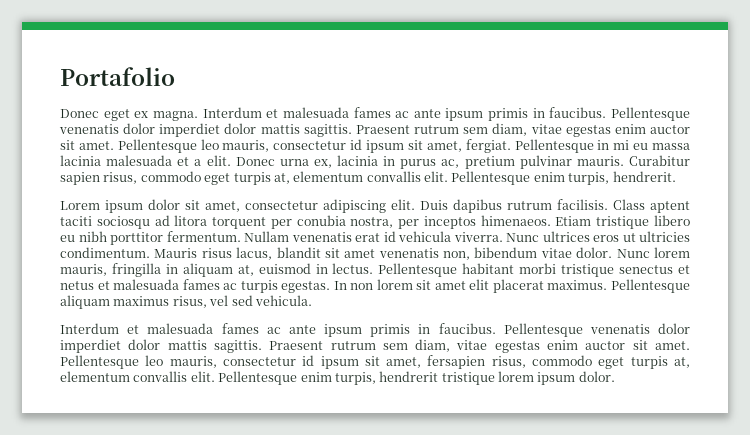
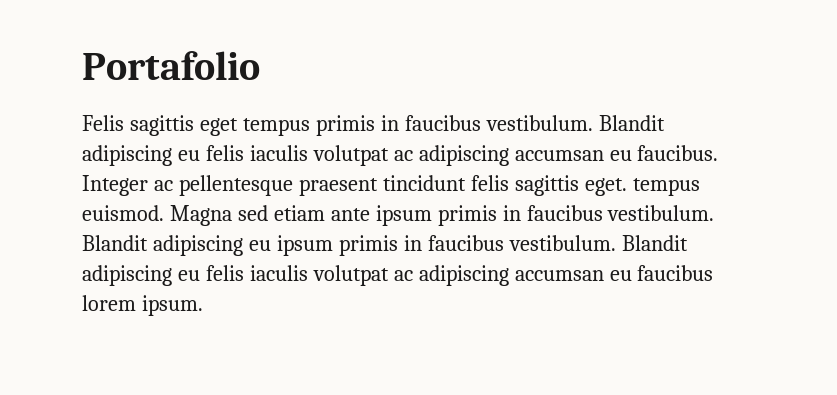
- Donec eget ex magna. Interdum et malesuada fames ac ante ipsum primis in faucibus. Pellentesque venenatis dolor imperdiet dolor mattis sagittis. Praesent rutrum sem diam, vitae egestas enim auctor sit amet. Pellentesque leo mauris, consectetur id ipsum sit amet, fergiat. Pellentesque in mi eu massa lacinia malesuada et a elit. Donec urna ex, lacinia in purus ac, pretium pulvinar mauris. Curabitur sapien risus, commodo eget turpis at, elementum convallis elit. Pellentesque enim turpis, hendrerit.
- Lorem ipsum dolor sit amet, consectetur adipiscing elit. Duis dapibus rutrum facilisis. Class aptent taciti sociosqu ad litora torquent per conubia nostra, per inceptos himenaeos. Etiam tristique libero eu nibh porttitor fermentum. Nullam venenatis erat id vehicula viverra. Nunc ultrices eros ut ultricies condimentum. Mauris risus lacus, blandit sit amet venenatis non, bibendum vitae dolor. Nunc lorem mauris, fringilla in aliquam at, euismod in lectus. Pellentesque habitant morbi tristique senectus et netus et malesuada fames ac turpis egestas. In non lorem sit amet elit placerat maximus. Pellentesque aliquam maximus risus, vel sed vehicula.
- Interdum et malesuada fames ac ante ipsum primis in faucibus. Pellentesque venenatis dolor imperdiet dolor mattis sagittis. Praesent rutrum sem diam, vitae egestas enim auctor sit amet. Pellentesque leo mauris, consectetur id ipsum sit amet, fersapien risus, commodo eget turpis at, elementum convallis elit. Pellentesque enim turpis, hendrerit tristique lorem ipsum dolor.
+ Felis sagittis eget tempus primis in faucibus vestibulum. Blandit adipiscing eu felis iaculis volutpat ac adipiscing accumsan eu faucibus. Integer ac pellentesque praesent tincidunt felis sagittis eget. tempus euismod. Magna sed etiam ante ipsum primis in faucibus vestibulum. Blandit adipiscing eu ipsum primis in faucibus vestibulum. Blandit adipiscing eu felis iaculis volutpat ac adipiscing accumsan eu faucibus lorem ipsum.

